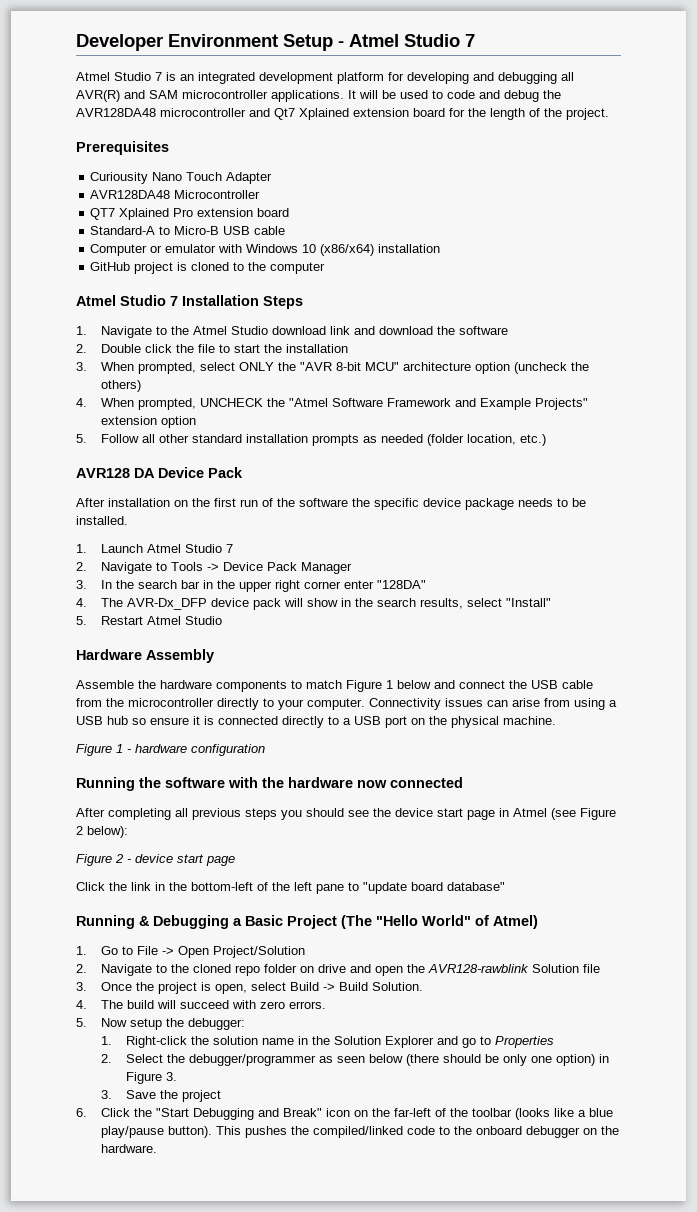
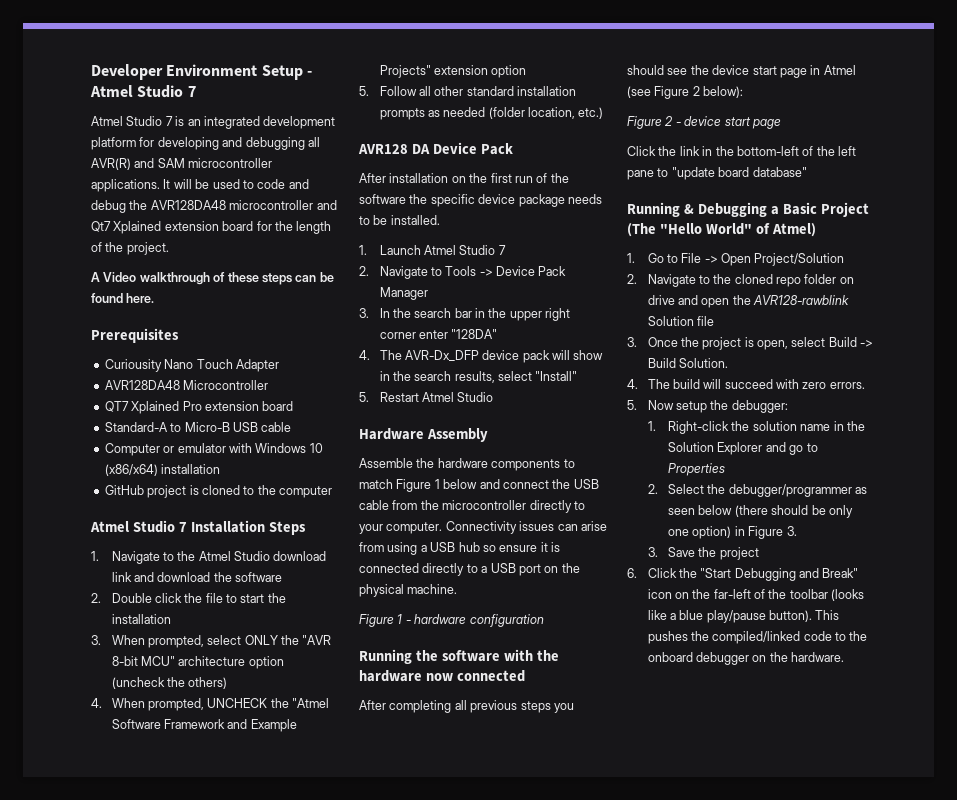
+ A Video walkthrough of these steps can be found here.

